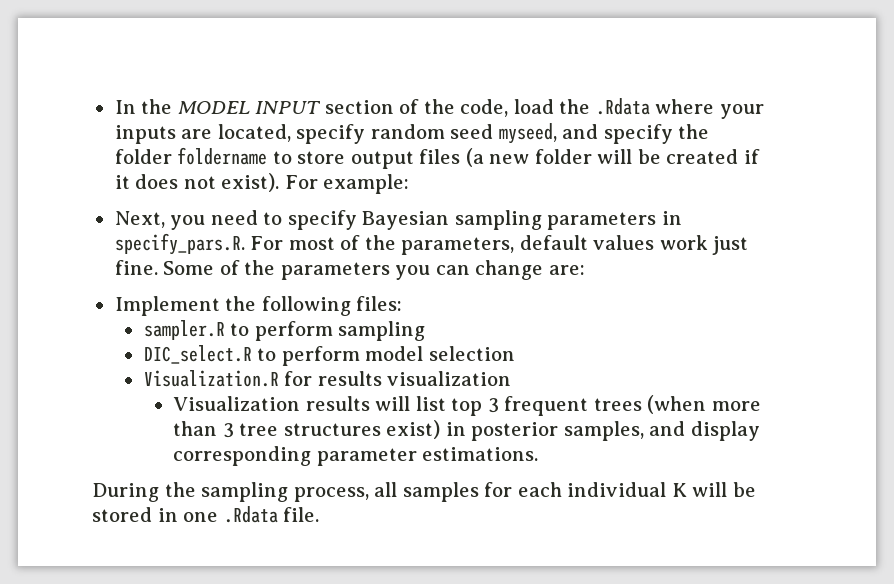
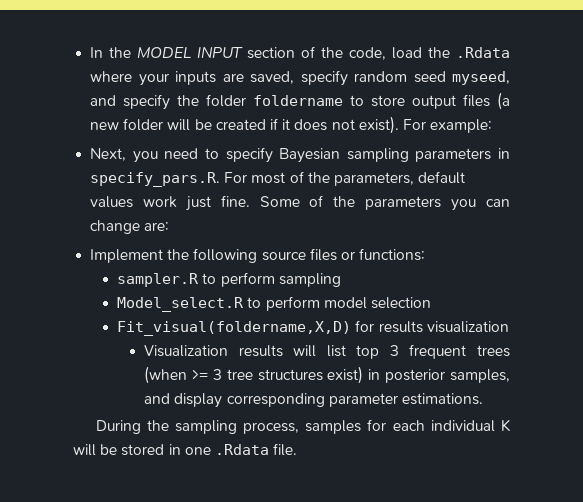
- In the MODEL INPUT section of the code, load the .Rdata where your inputs are located, specify random seed myseed, and specify the folder foldername to store output files (a new folder will be created if it does not exist).
+ In the MODEL INPUT section of the code, load the .Rdata where your inputs are saved, specify random seed myseed, and specify the folder foldername to store output files (a new folder will be created if it does not exist).
- Implement the following files:
+ Implement the following source files or functions:
- DIC_select.R to perform model selection
+ Model_select.R to perform model selection
- Visualization.R for results visualization
+ Fit_visual(foldername,X,D) for results visualization
- Visualization results will list top 3 frequent trees (when more than 3 tree structures exist) in posterior samples, and display corresponding parameter estimations.
+ Visualization results will list top 3 frequent trees (when >= 3 tree structures exist) in posterior samples, and display corresponding parameter estimations.
- During the sampling process, all samples for each individual K will be stored in one .Rdata file.
+ During the sampling process, samples for each individual K will be stored in one .Rdata file.

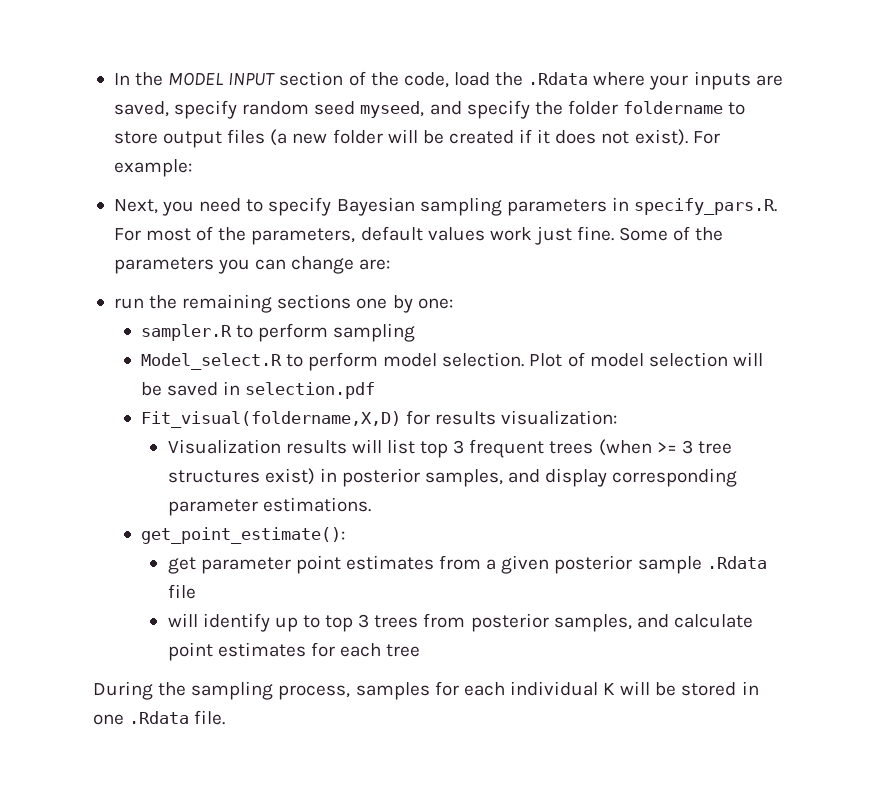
- Implement the following source files or functions:
+ run the remaining sections one by one:
- Model_select.R to perform model selection
+ Model_select.R to perform model selection. Plot of model selection will be saved in selection.pdf
- Fit_visual(foldername,X,D) for results visualization
+ Fit_visual(foldername,X,D) for results visualization:
+ get_point_estimate():
+ get parameter point estimates from a given posterior sample .Rdata file
+ will identify up to top 3 trees from posterior samples, and calculate point estimates for each tree

